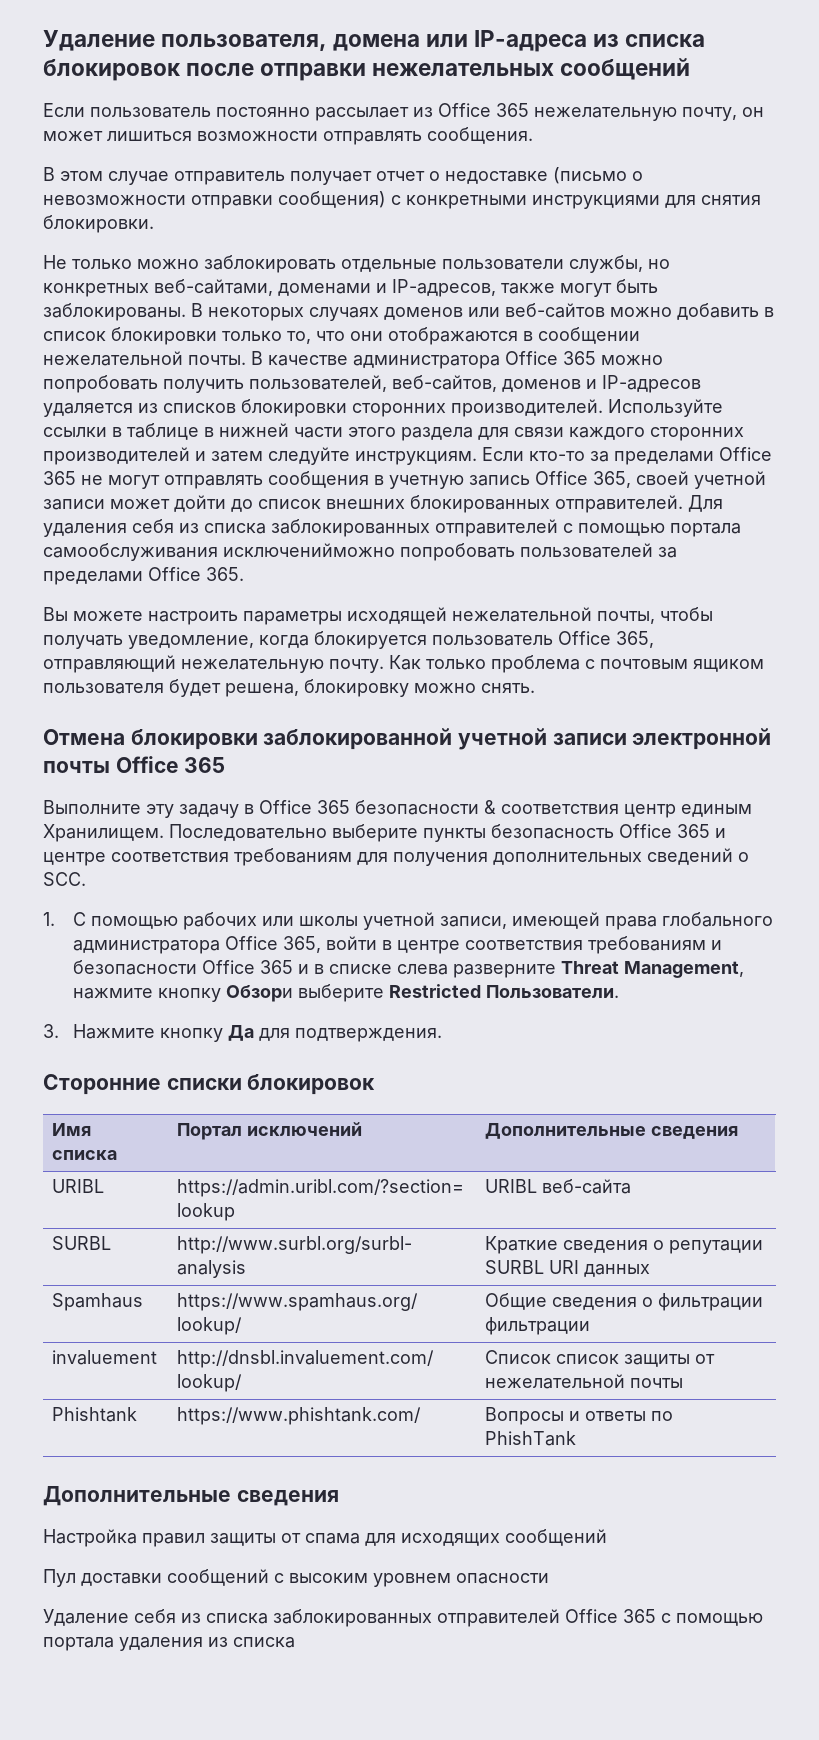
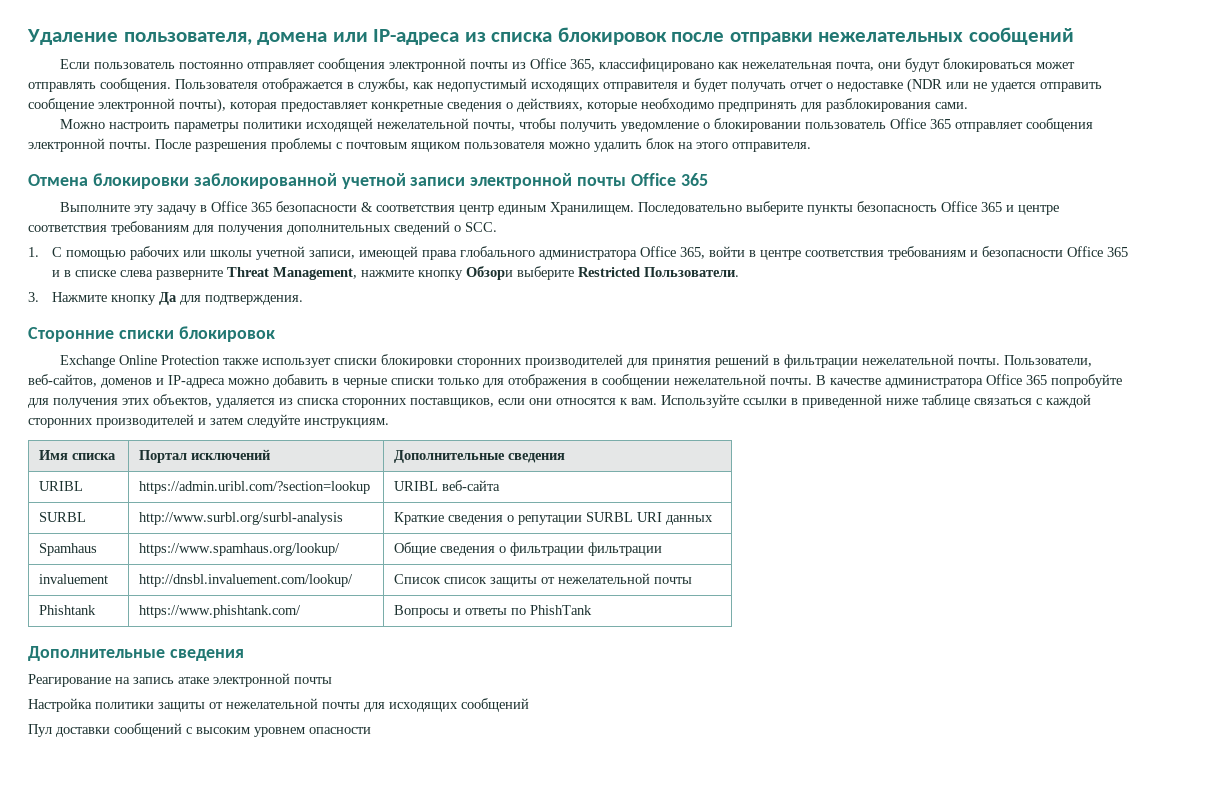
- Если пользователь постоянно рассылает из Office 365 нежелательную почту, он может лишиться возможности отправлять сообщения.
- В этом случае отправитель получает отчет о недоставке (письмо о невозможности отправки сообщения) с конкретными инструкциями для снятия блокировки.
- Не только можно заблокировать отдельные пользователи службы, но конкретных веб-сайтами, доменами и IP-адресов, также могут быть заблокированы. В некоторых случаях доменов или веб-сайтов можно добавить в список блокировки только то, что они отображаются в сообщении нежелательной почты. В качестве администратора Office 365 можно попробовать получить пользователей, веб-сайтов, доменов и IP-адресов удаляется из списков блокировки сторонних производителей. Используйте ссылки в таблице в нижней части этого раздела для связи каждого сторонних производителей и затем следуйте инструкциям. Если кто-то за пределами Office 365 не могут отправлять сообщения в учетную запись Office 365, своей учетной записи может дойти до список внешних блокированных отправителей. Для удаления себя из списка заблокированных отправителей с помощью портала самообслуживания исключенийможно попробовать пользователей за пределами Office 365.
- Вы можете настроить параметры исходящей нежелательной почты, чтобы получать уведомление, когда блокируется пользователь Office 365, отправляющий нежелательную почту. Как только проблема с почтовым ящиком пользователя будет решена, блокировку можно снять.
+ Если пользователь постоянно отправляет сообщения электронной почты из Office 365, классифицировано как нежелательная почта, они будут блокироваться может отправлять сообщения. Пользователя отображается в службы, как недопустимый исходящих отправителя и будет получать отчет о недоставке (NDR или не удается отправить сообщение электронной почты), которая предоставляет конкретные сведения о действиях, которые необходимо предпринять для разблокирования сами.
+ Можно настроить параметры политики исходящей нежелательной почты, чтобы получить уведомление о блокировании пользователь Office 365 отправляет сообщения электронной почты. После разрешения проблемы с почтовым ящиком пользователя можно удалить блок на этого отправителя.
+ Exchange Online Protection также использует списки блокировки сторонних производителей для принятия решений в фильтрации нежелательной почты. Пользователи, веб-сайтов, доменов и IP-адреса можно добавить в черные списки только для отображения в сообщении нежелательной почты. В качестве администратора Office 365 попробуйте для получения этих объектов, удаляется из списка сторонних поставщиков, если они относятся к вам. Используйте ссылки в приведенной ниже таблице связаться с каждой сторонних производителей и затем следуйте инструкциям.
+ Реагирование на запись атаке электронной почты
- Настройка правил защиты от спама для исходящих сообщений
+ Настройка политики защиты от нежелательной почты для исходящих сообщений
- Удаление себя из списка заблокированных отправителей Office 365 с помощью портала удаления из списка

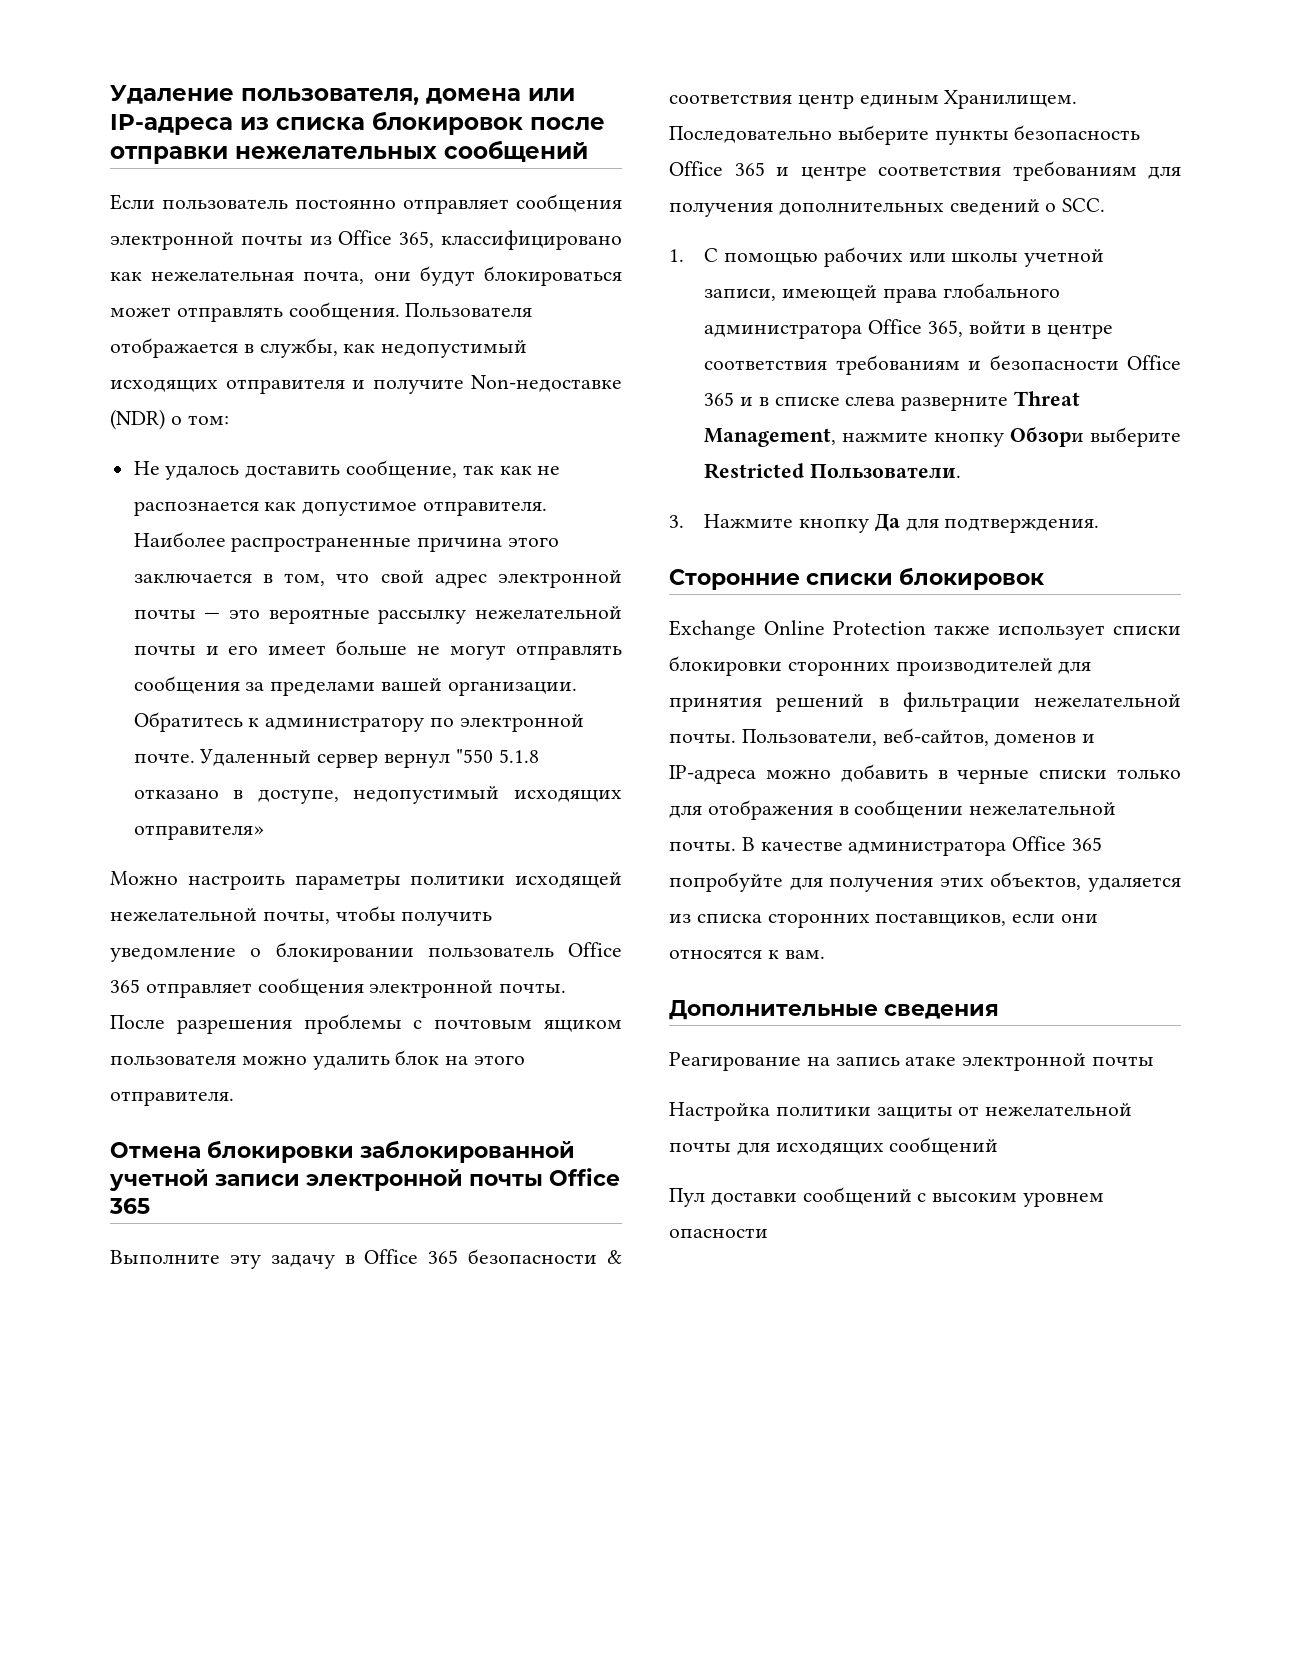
- Пользователя отображается в службы, как недопустимый исходящих отправителя и будет получать отчет о недоставке (NDR или не удается отправить сообщение электронной почты), которая предоставляет конкретные сведения о действиях, которые необходимо предпринять для разблокирования сами.
+ Пользователя отображается в службы, как недопустимый исходящих отправителя и получите Non-недоставке (NDR) о том:
+ Не удалось доставить сообщение, так как не распознается как допустимое отправителя. Наиболее распространенные причина этого заключается в том, что свой адрес электронной почты — это вероятные рассылку нежелательной почты и его имеет больше не могут отправлять сообщения за пределами вашей организации. Обратитесь к администратору по электронной почте. Удаленный сервер вернул "550 5.1.8 отказано в доступе, недопустимый исходящих отправителя»
- Используйте ссылки в приведенной ниже таблице связаться с каждой сторонних производителей и затем следуйте инструкциям.
- Имя списка | Портал исключений | Дополнительные сведения
- URIBL | https://admin.uribl.com/?section=lookup | URIBL веб-сайта
- SURBL | http://www.surbl.org/surbl-analysis | Краткие сведения о репутации SURBL URI данных
- Spamhaus | https://www.spamhaus.org/lookup/ | Общие сведения о фильтрации фильтрации
- invaluement | http://dnsbl.invaluement.com/lookup/ | Список список защиты от нежелательной почты
- Phishtank | https://www.phishtank.com/ | Вопросы и ответы по PhishTank

